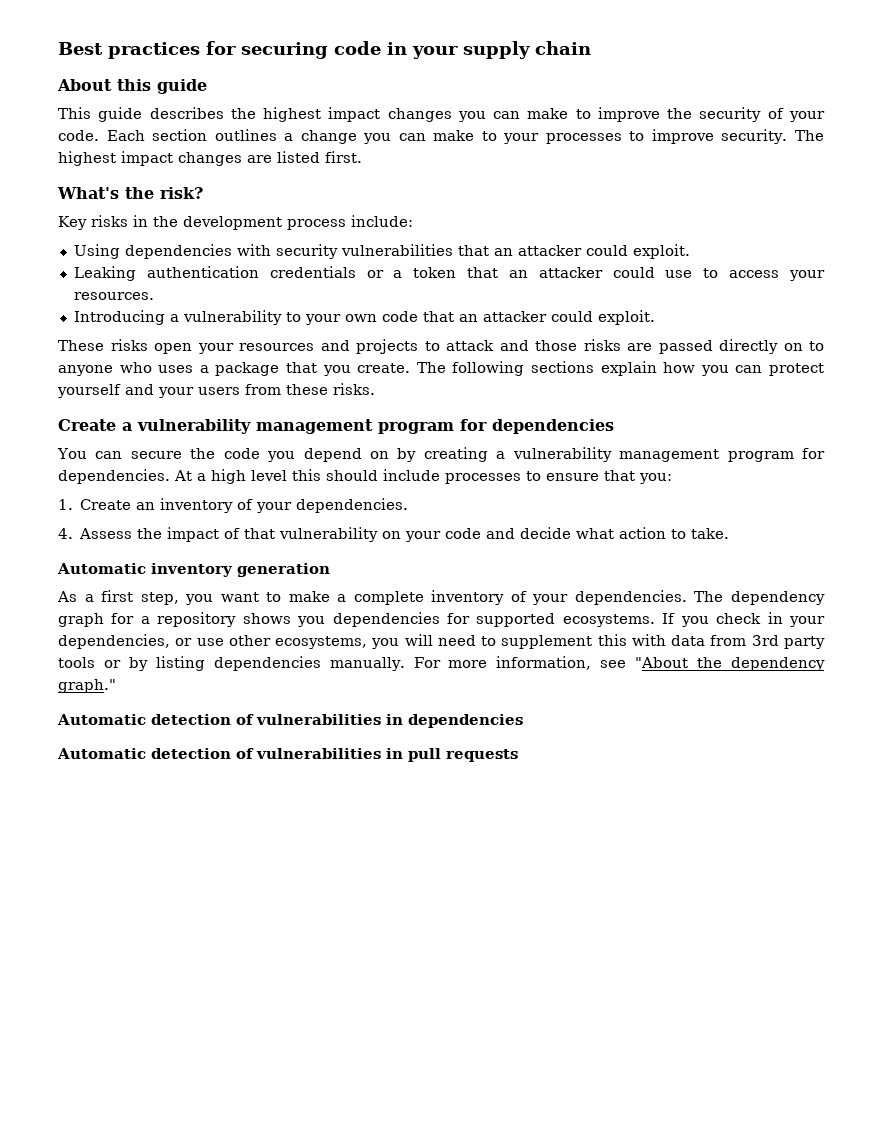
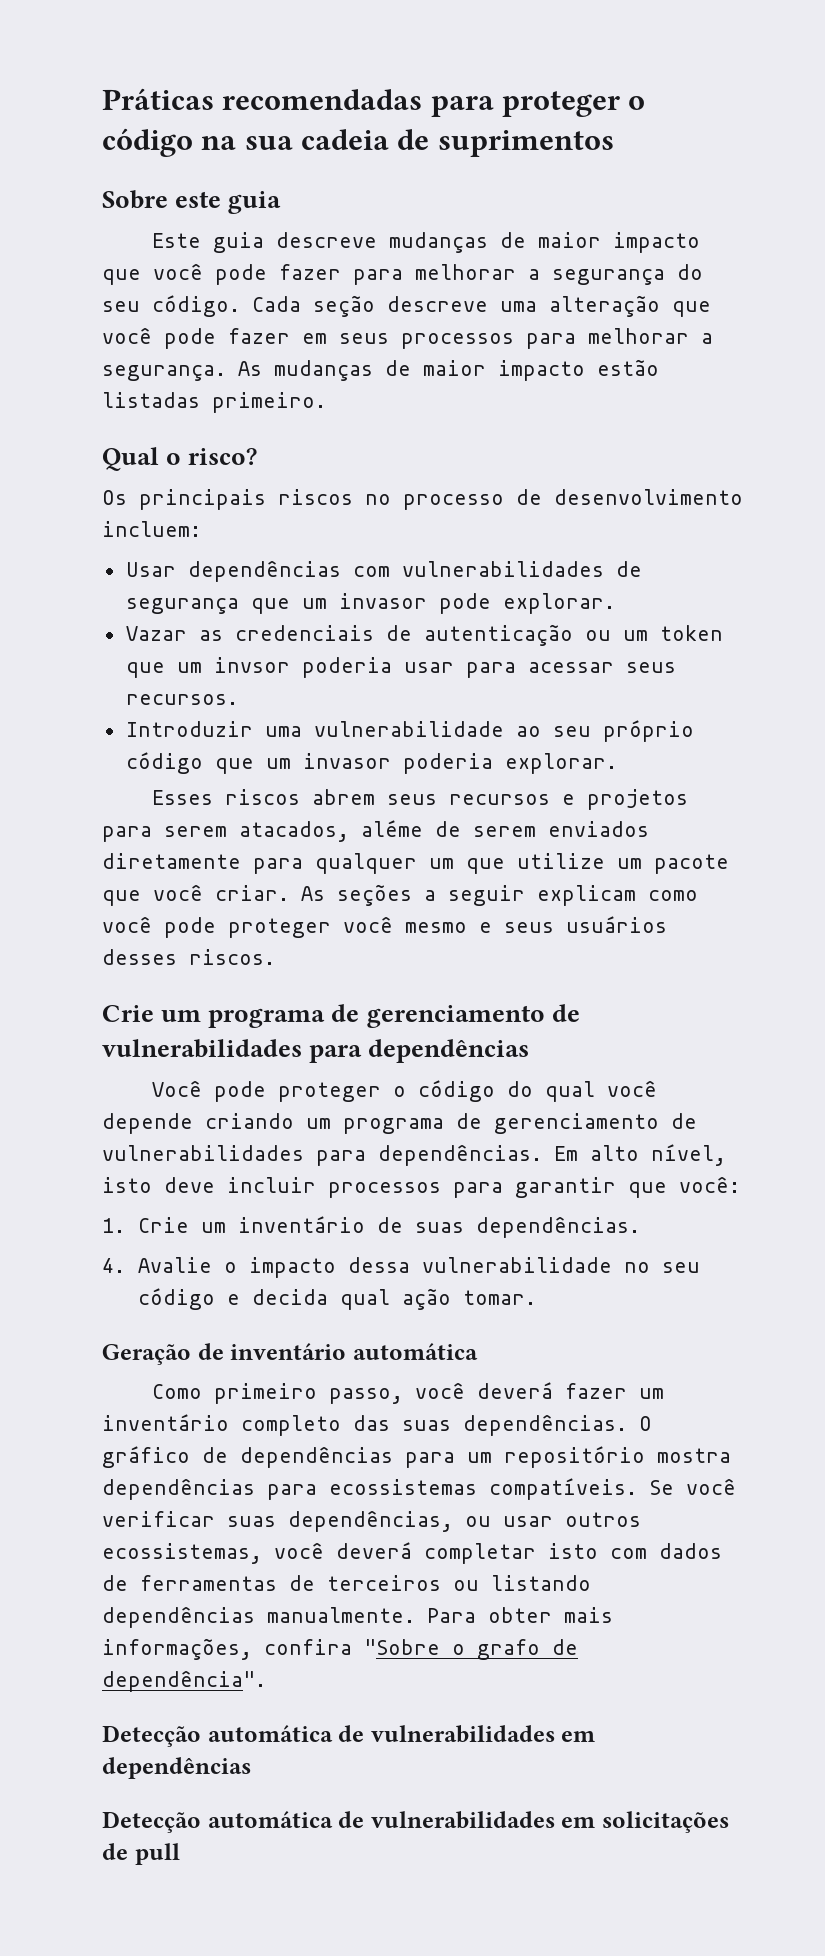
- Best practices for securing code in your supply chain
- About this guide
- This guide describes the highest impact changes you can make to improve the security of your code. Each section outlines a change you can make to your processes to improve security. The highest impact changes are listed first.
- What's the risk?
- Key risks in the development process include:
- Using dependencies with security vulnerabilities that an attacker could exploit.
- Leaking authentication credentials or a token that an attacker could use to access your resources.
- Introducing a vulnerability to your own code that an attacker could exploit.
- These risks open your resources and projects to attack and those risks are passed directly on to anyone who uses a package that you create. The following sections explain how you can protect yourself and your users from these risks.
- Create a vulnerability management program for dependencies
- You can secure the code you depend on by creating a vulnerability management program for dependencies. At a high level this should include processes to ensure that you:
- 1. Create an inventory of your dependencies.
- 4. Assess the impact of that vulnerability on your code and decide what action to take.
- Automatic inventory generation
- As a first step, you want to make a complete inventory of your dependencies. The dependency graph for a repository shows you dependencies for supported ecosystems. If you check in your dependencies, or use other ecosystems, you will need to supplement this with data from 3rd party tools or by listing dependencies manually. For more information, see "About the dependency graph."
- Automatic detection of vulnerabilities in dependencies
- Automatic detection of vulnerabilities in pull requests
+ Práticas recomendadas para proteger o código na sua cadeia de suprimentos
+ Sobre este guia
+ Este guia descreve mudanças de maior impacto que você pode fazer para melhorar a segurança do seu código. Cada seção descreve uma alteração que você pode fazer em seus processos para melhorar a segurança. As mudanças de maior impacto estão listadas primeiro.
+ Qual o risco?
+ Os principais riscos no processo de desenvolvimento incluem:
+ Usar dependências com vulnerabilidades de segurança que um invasor pode explorar.
+ Vazar as credenciais de autenticação ou um token que um invsor poderia usar para acessar seus recursos.
+ Introduzir uma vulnerabilidade ao seu próprio código que um invasor poderia explorar.
+ Esses riscos abrem seus recursos e projetos para serem atacados, aléme de serem enviados diretamente para qualquer um que utilize um pacote que você criar. As seções a seguir explicam como você pode proteger você mesmo e seus usuários desses riscos.
+ Crie um programa de gerenciamento de vulnerabilidades para dependências
+ Você pode proteger o código do qual você depende criando um programa de gerenciamento de vulnerabilidades para dependências. Em alto nível, isto deve incluir processos para garantir que você:
+ 1. Crie um inventário de suas dependências.
+ 4. Avalie o impacto dessa vulnerabilidade no seu código e decida qual ação tomar.
+ Geração de inventário automática
+ Como primeiro passo, você deverá fazer um inventário completo das suas dependências. O gráfico de dependências para um repositório mostra dependências para ecossistemas compatíveis. Se você verificar suas dependências, ou usar outros ecossistemas, você deverá completar isto com dados de ferramentas de terceiros ou listando dependências manualmente. Para obter mais informações, confira "Sobre o grafo de dependência".
+ Detecção automática de vulnerabilidades em dependências
+ Detecção automática de vulnerabilidades em solicitações de pull

